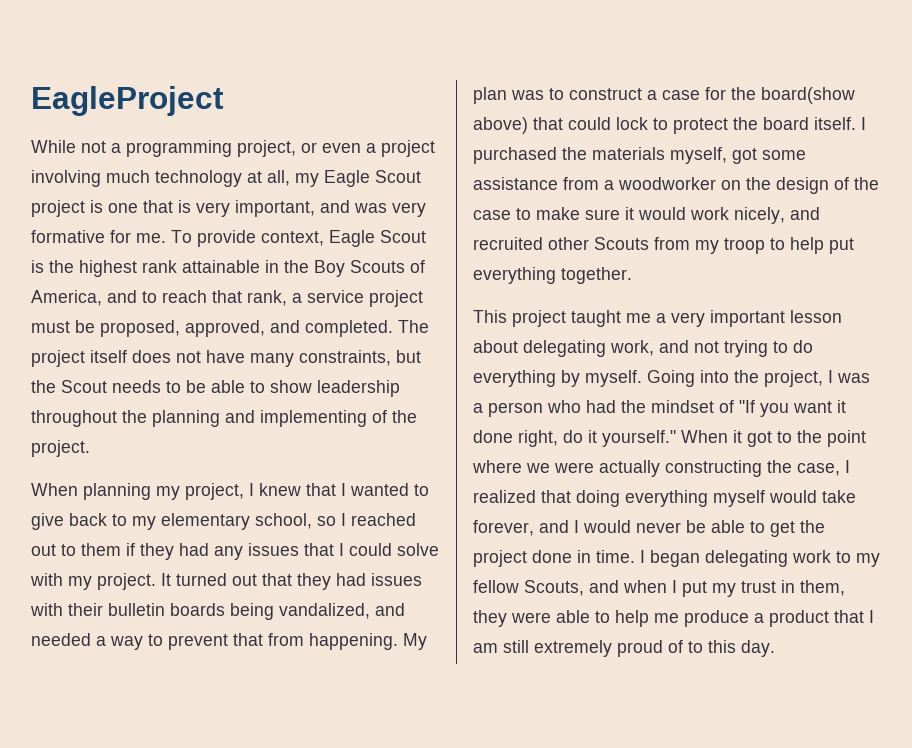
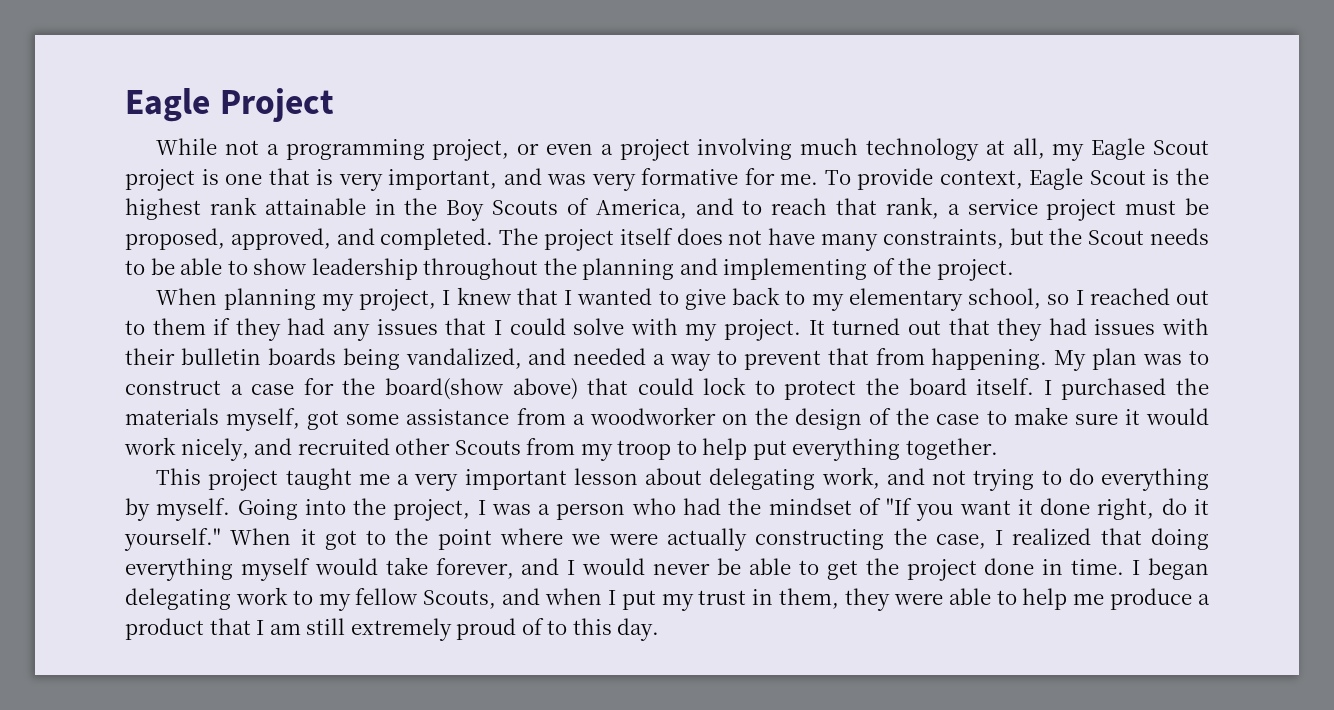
- EagleProject
+ Eagle Project

